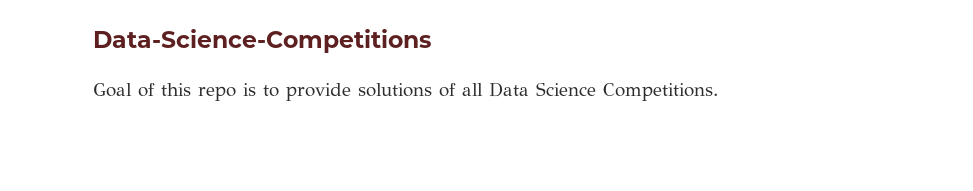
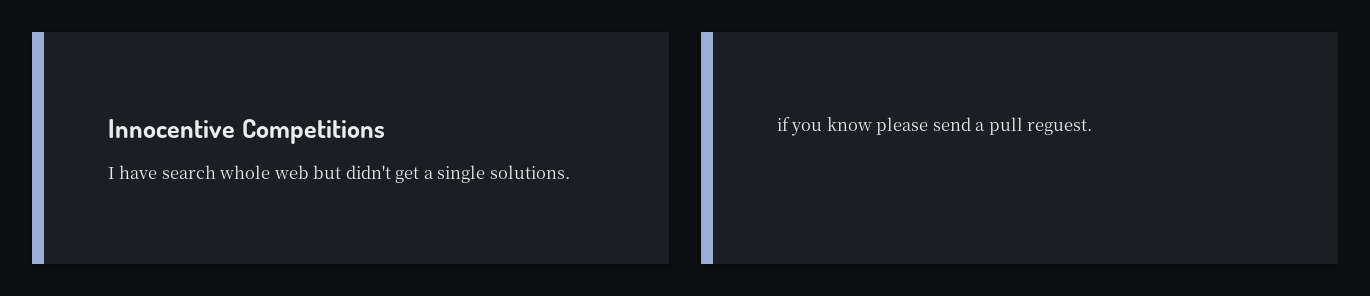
- Data-Science-Competitions
- Goal of this repo is to provide solutions of all Data Science Competitions.
+ Innocentive Competitions
+ I have search whole web but didn't get a single solutions.
+ if you know please send a pull reguest.

